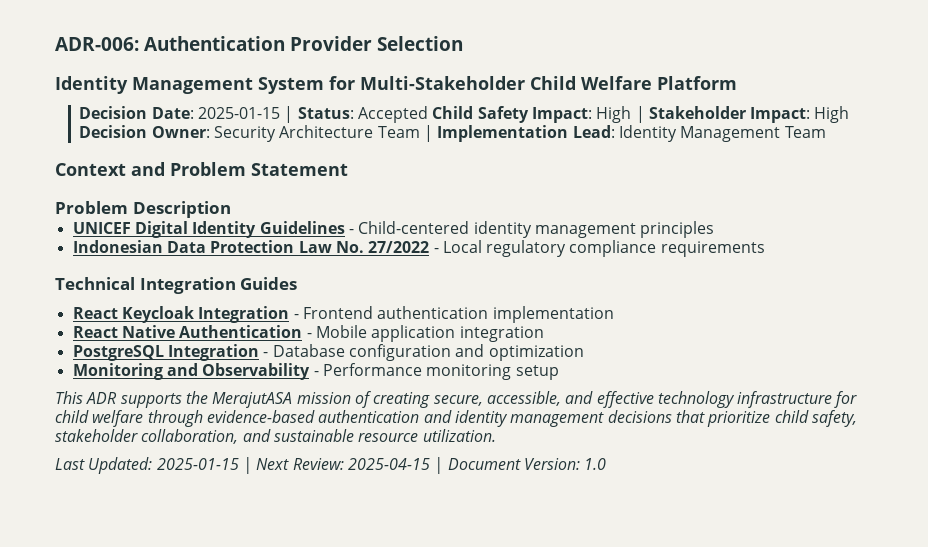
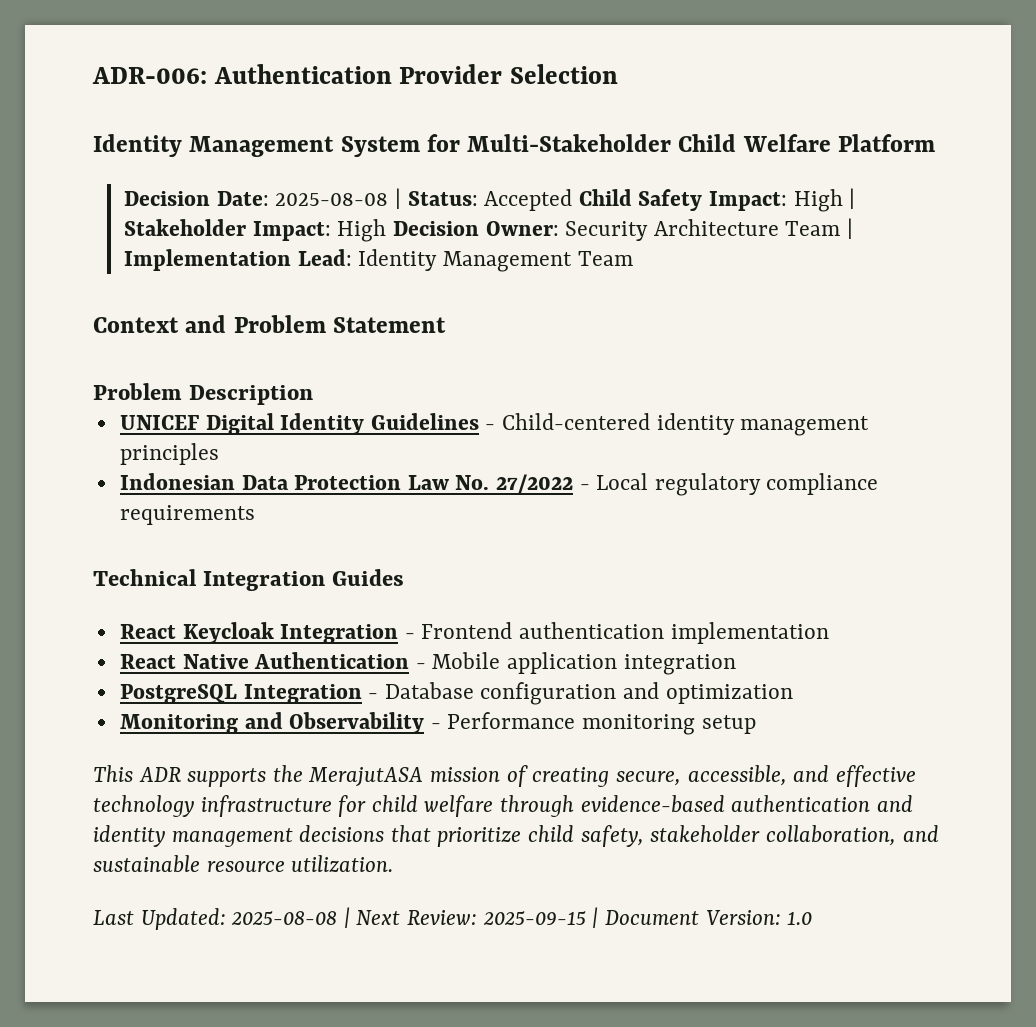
- Decision Date: 2025-01-15 | Status: Accepted Child Safety Impact: High | Stakeholder Impact: High Decision Owner: Security Architecture Team | Implementation Lead: Identity Management Team
+ Decision Date: 2025-08-08 | Status: Accepted Child Safety Impact: High | Stakeholder Impact: High Decision Owner: Security Architecture Team | Implementation Lead: Identity Management Team
- Last Updated: 2025-01-15 | Next Review: 2025-04-15 | Document Version: 1.0
+ Last Updated: 2025-08-08 | Next Review: 2025-09-15 | Document Version: 1.0

